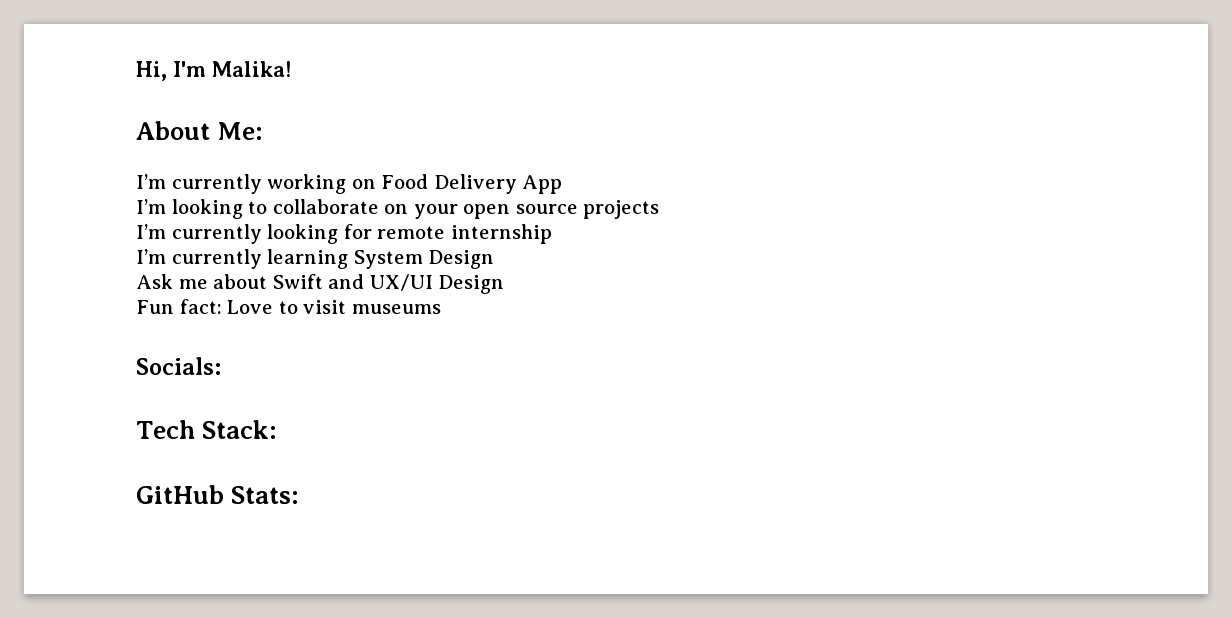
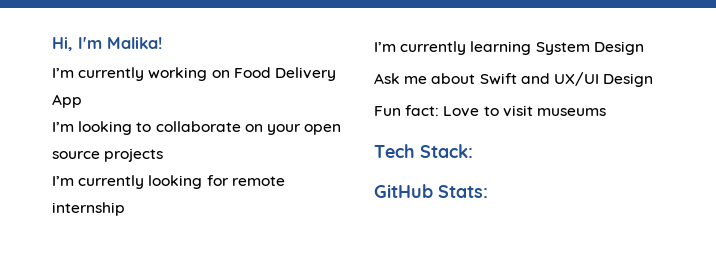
- About Me:
- Socials:

